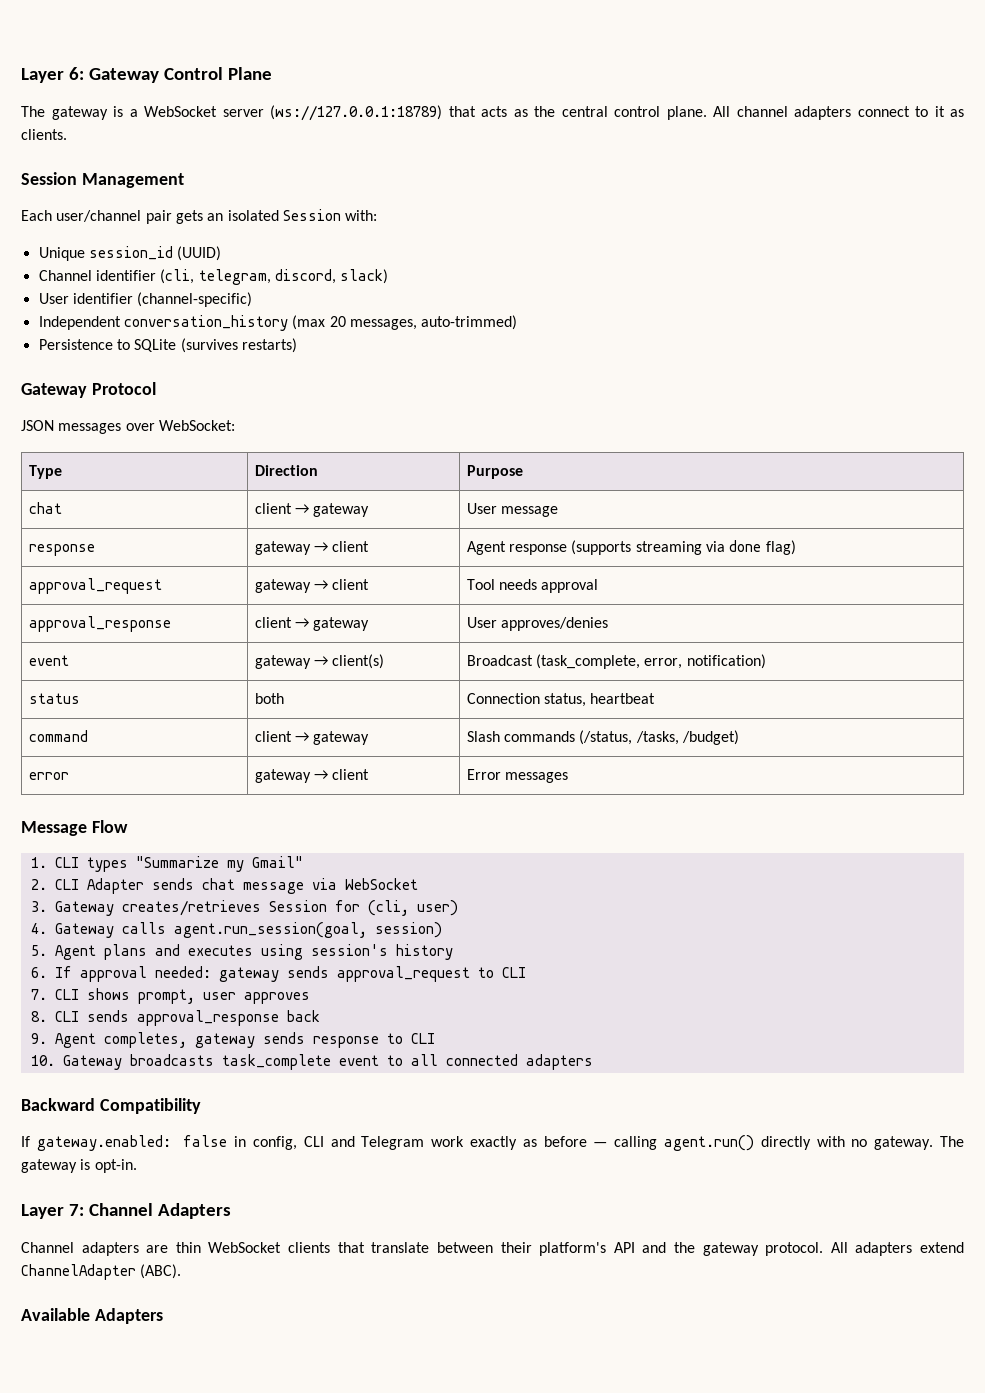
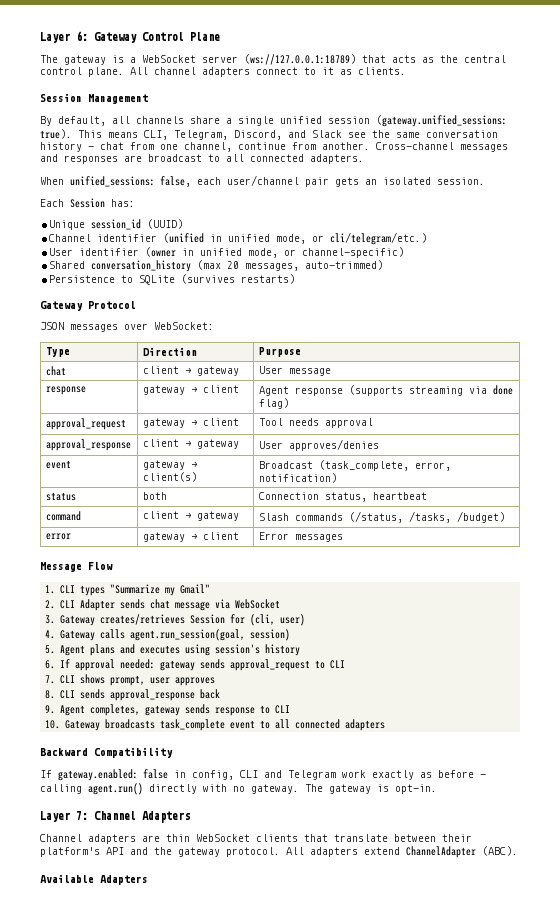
- Each user/channel pair gets an isolated Session with:
+ By default, all channels share a single unified session (gateway.unified_sessions: true). This means CLI, Telegram, Discord, and Slack see the same conversation history — chat from one channel, continue from another. Cross-channel messages and responses are broadcast to all connected adapters.
+ When unified_sessions: false, each user/channel pair gets an isolated session.
+ Each Session has:
- Channel identifier (cli, telegram, discord, slack)
- User identifier (channel-specific)
- Independent conversation_history (max 20 messages, auto-trimmed)
+ Channel identifier (unified in unified mode, or cli/telegram/etc.)
+ User identifier (owner in unified mode, or channel-specific)
+ Shared conversation_history (max 20 messages, auto-trimmed)

